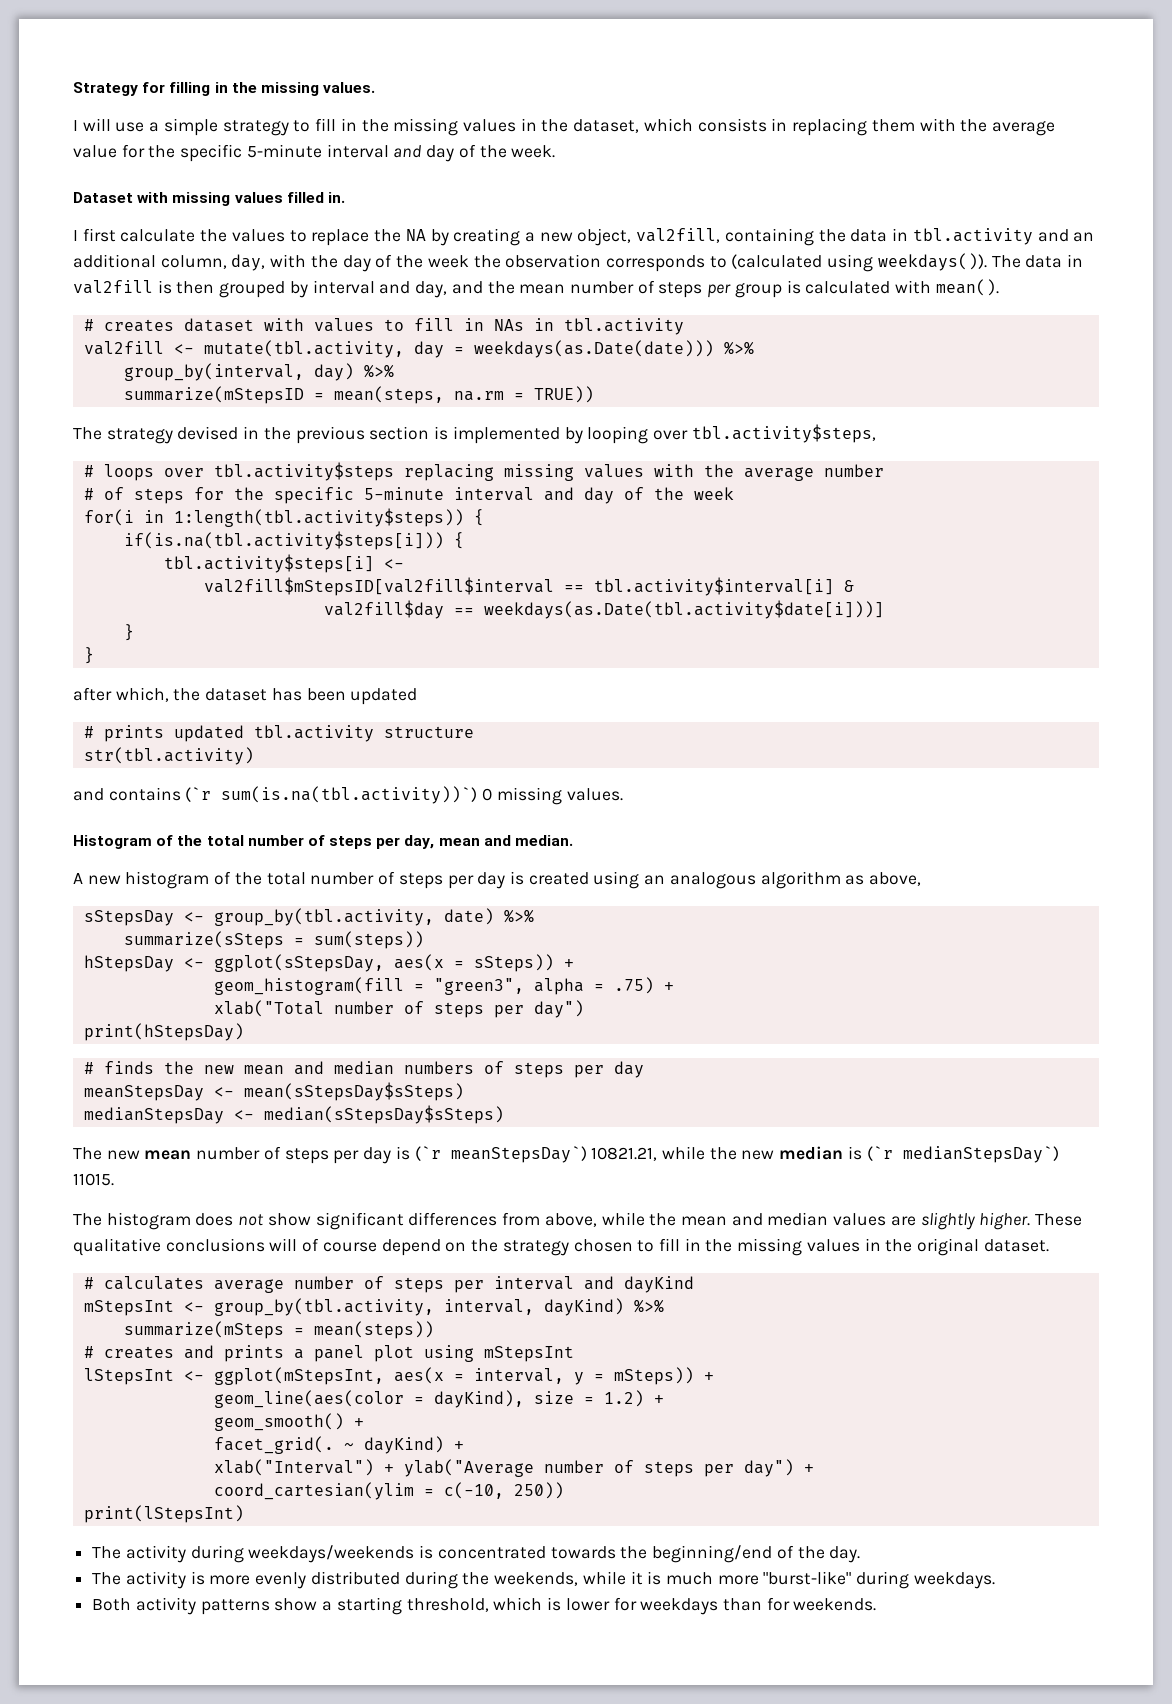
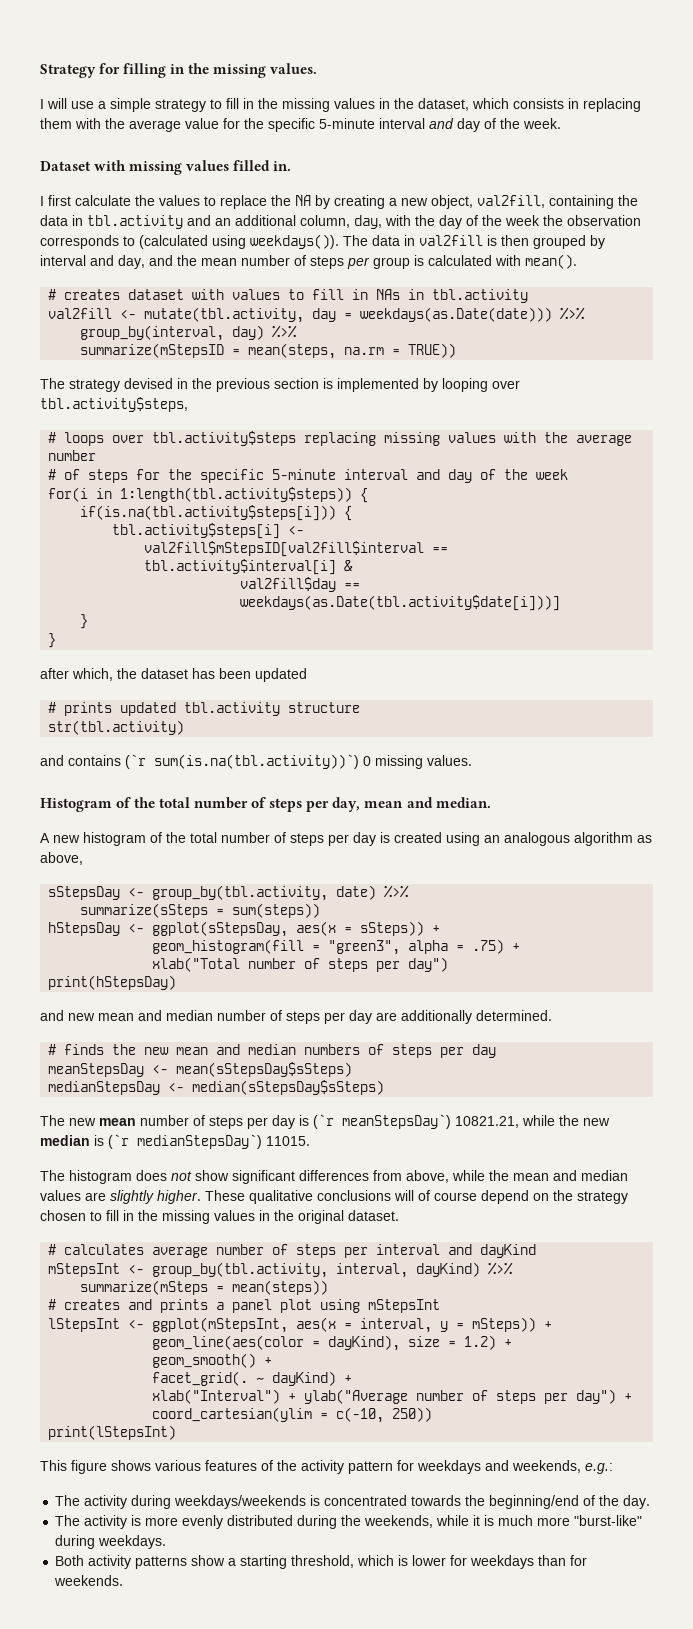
+ and new mean and median number of steps per day are additionally determined.
+ This figure shows various features of the activity pattern for weekdays and weekends, e.g.:

